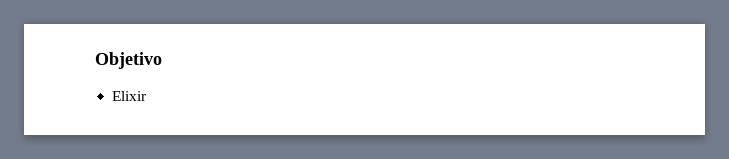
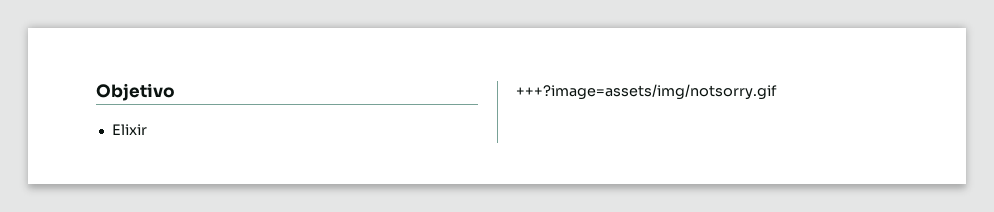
+ +++?image=assets/img/notsorry.gif

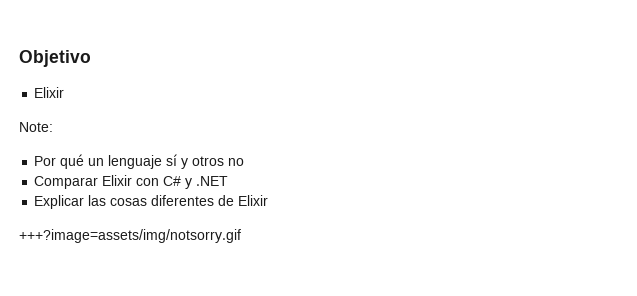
+ Note:
+ Por qué un lenguaje sí y otros no
+ Comparar Elixir con C# y .NET
+ Explicar las cosas diferentes de Elixir

